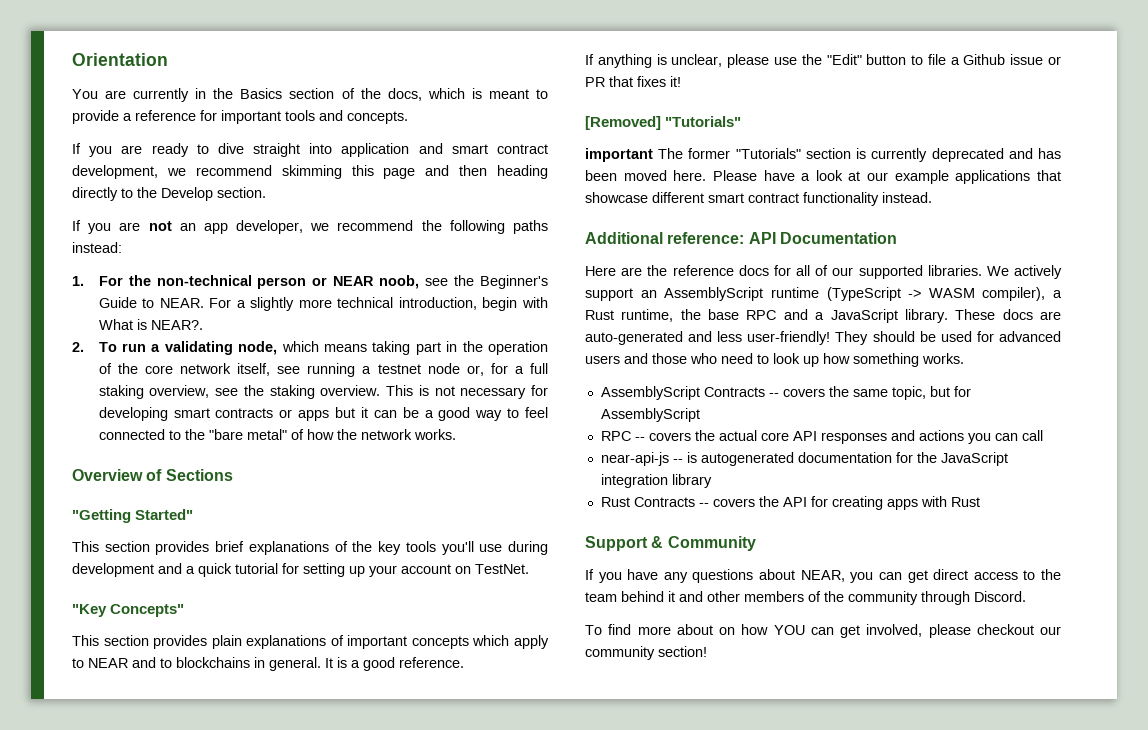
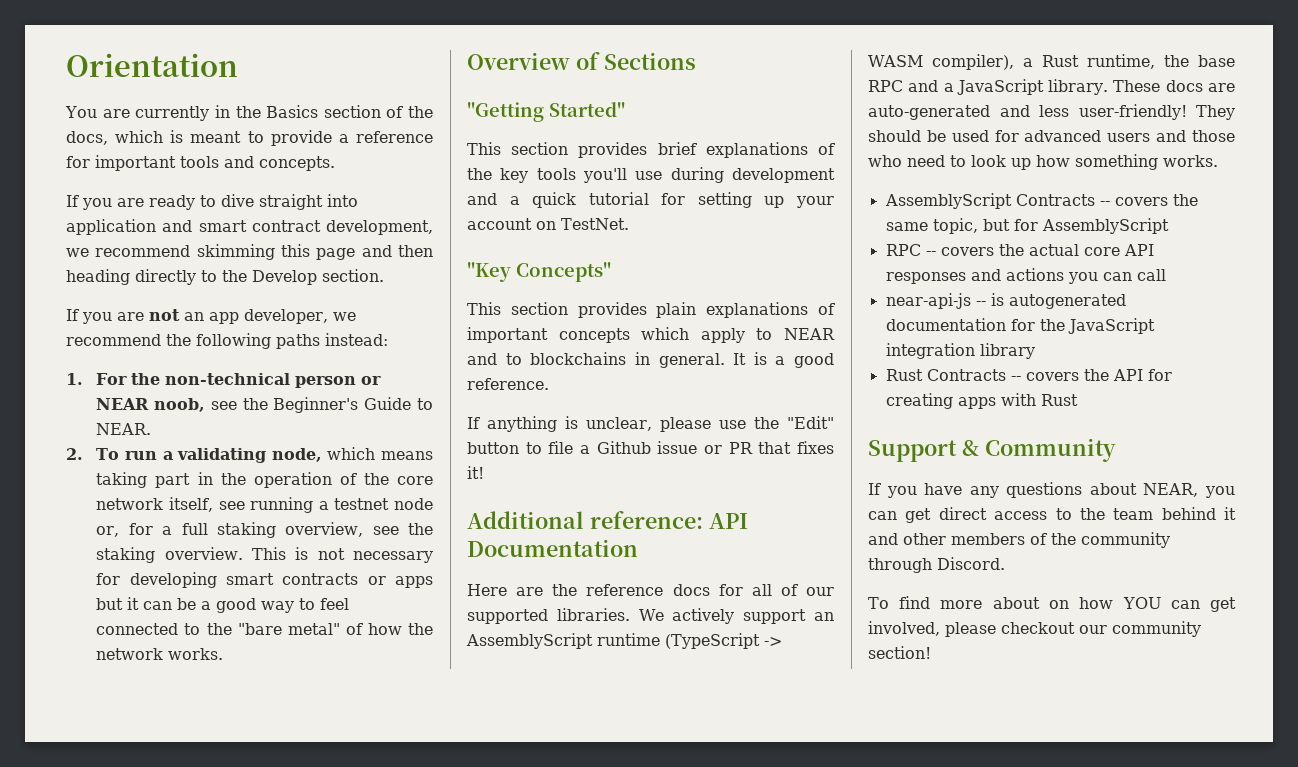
- For a slightly more technical introduction, begin with What is NEAR?.
- [Removed] "Tutorials"
- important The former "Tutorials" section is currently deprecated and has been moved here. Please have a look at our example applications that showcase different smart contract functionality instead.

